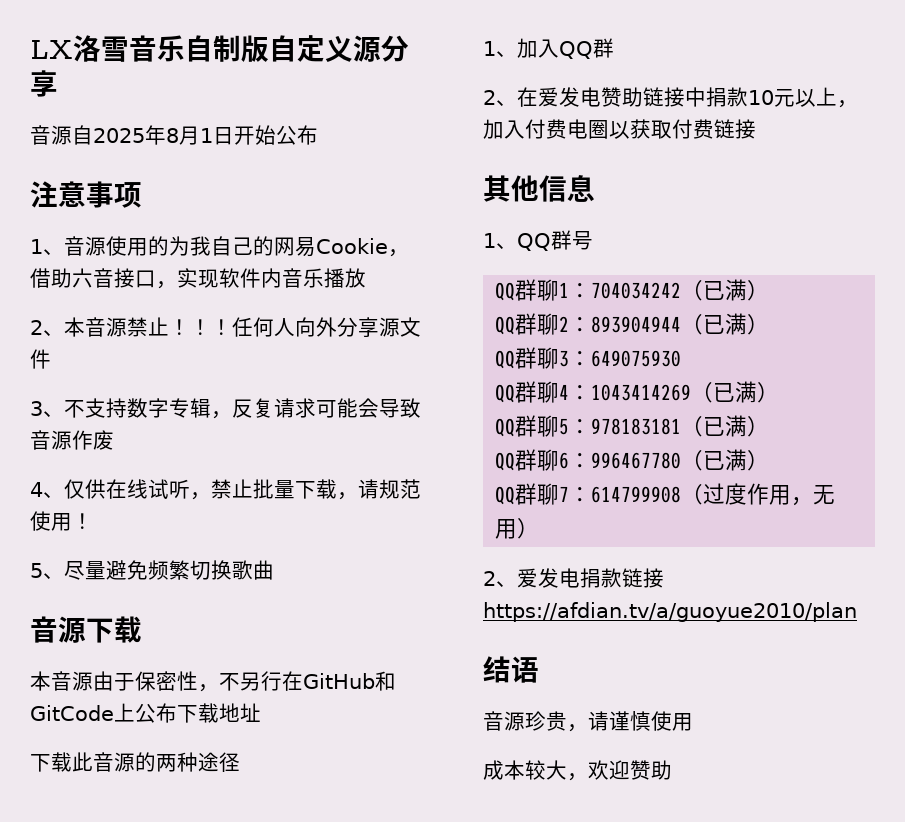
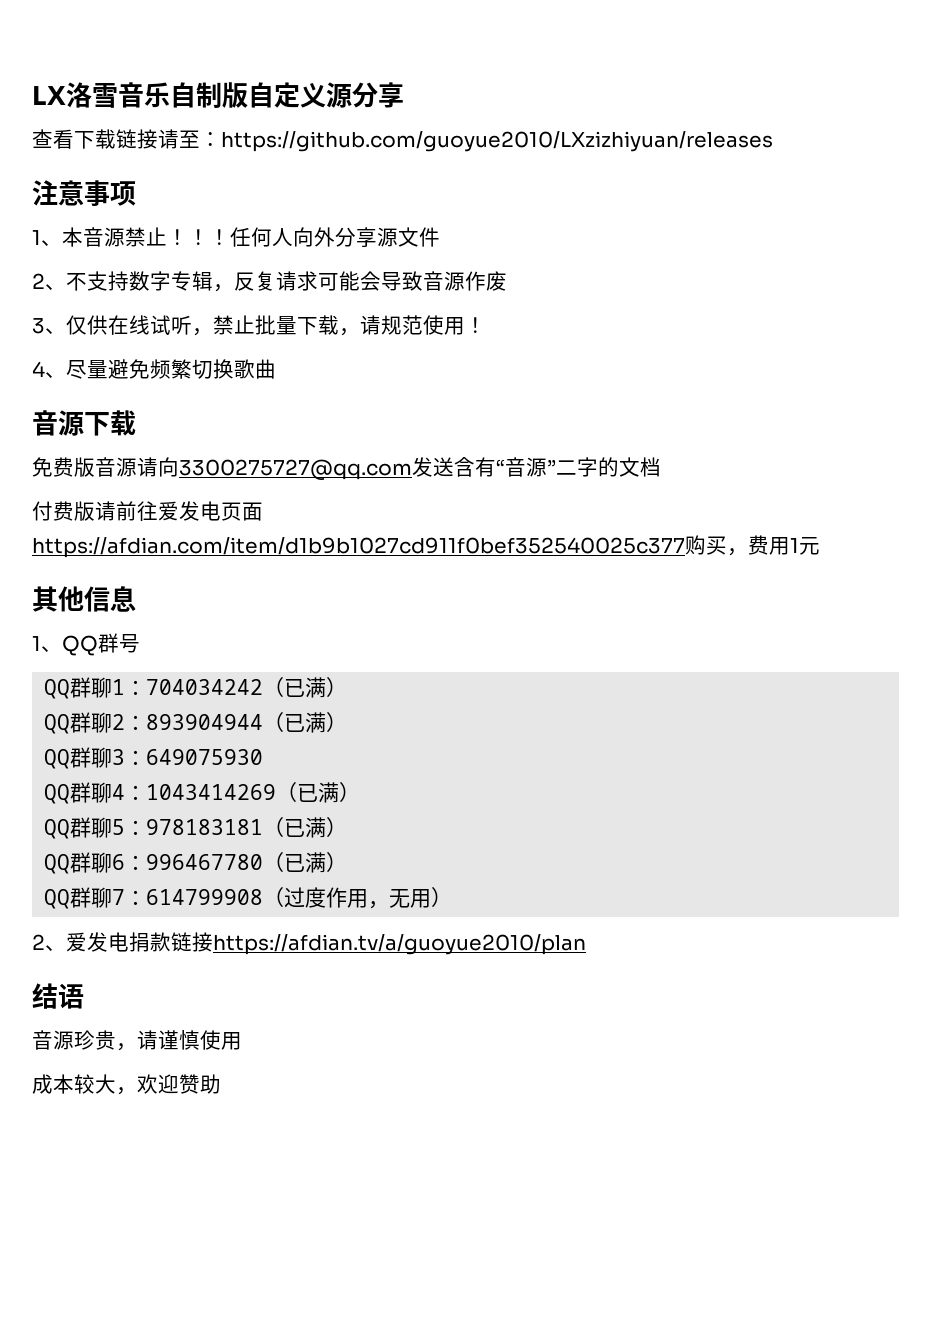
- 音源自2025年8月1日开始公布
+ 查看下载链接请至：https://github.com/guoyue2010/LXzizhiyuan/releases
  注意事项
- 1、音源使用的为我自己的网易Cookie，借助六音接口，实现软件内音乐播放
- 2、本音源禁止！
+ 1、本音源禁止！
- 3、不支持数字专辑，反复请求可能会导致音源作废
+ 2、不支持数字专辑，反复请求可能会导致音源作废
- 4、仅供在线试听，禁止批量下载，请规范使用！
+ 3、仅供在线试听，禁止批量下载，请规范使用！
- 5、尽量避免频繁切换歌曲
+ 4、尽量避免频繁切换歌曲
- 本音源由于保密性，不另行在GitHub和GitCode上公布下载地址
- 下载此音源的两种途径
- 1、加入QQ群
- 2、在爱发电赞助链接中捐款10元以上，加入付费电圈以获取付费链接
+ 免费版音源请向3300275727@qq.com发送含有“音源”二字的文档
+ 付费版请前往爱发电页面https://afdian.com/item/d1b9b1027cd911f0bef352540025c377购买，费用1元

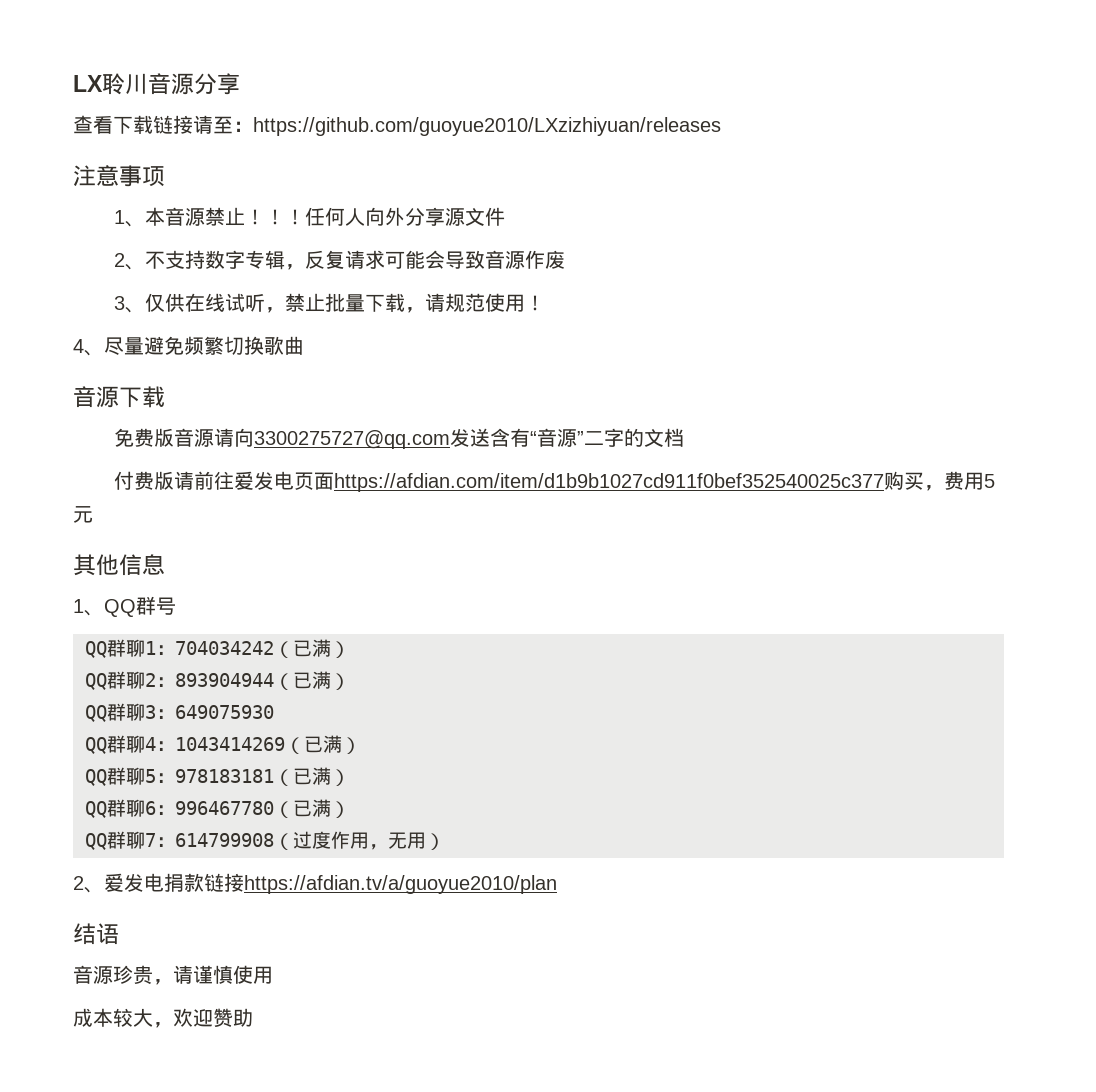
- LX洛雪音乐自制版自定义源分享
+ LX聆川音源分享
- 付费版请前往爱发电页面https://afdian.com/item/d1b9b1027cd911f0bef352540025c377购买，费用1元
+ 付费版请前往爱发电页面https://afdian.com/item/d1b9b1027cd911f0bef352540025c377购买，费用5元

